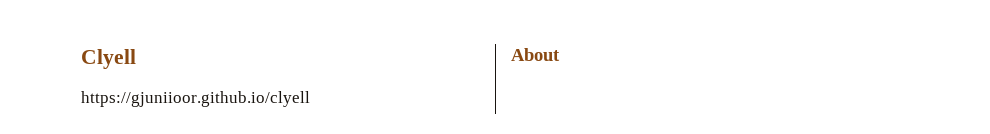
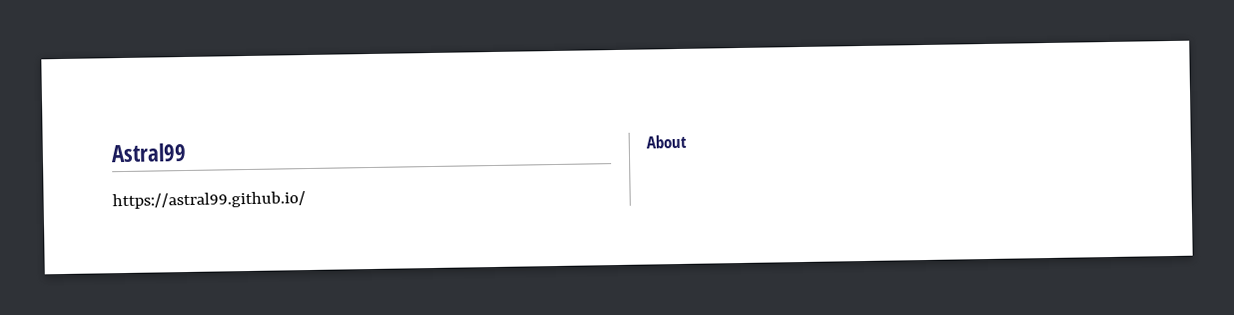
- Clyell
- https://gjuniioor.github.io/clyell
+ Astral99
+ https://astral99.github.io/

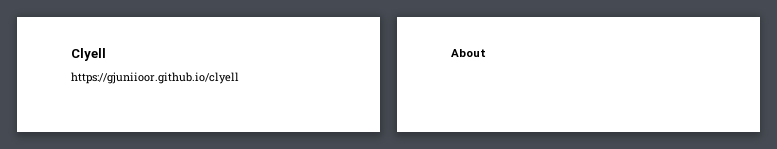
- Astral99
- https://astral99.github.io/
+ Clyell
+ https://gjuniioor.github.io/clyell

